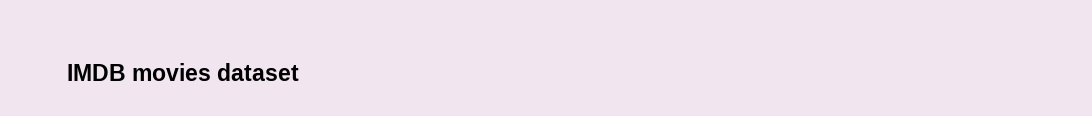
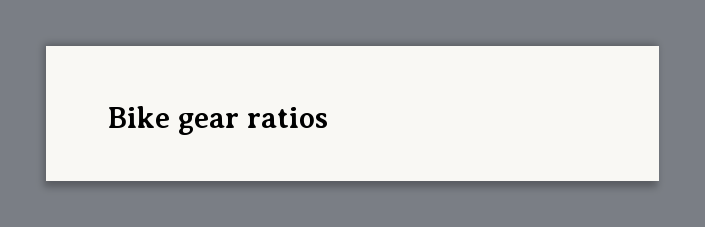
- IMDB movies dataset
+ Bike gear ratios

